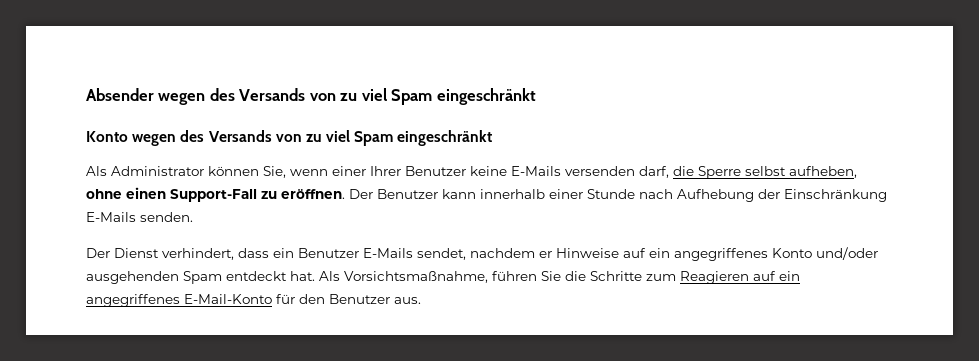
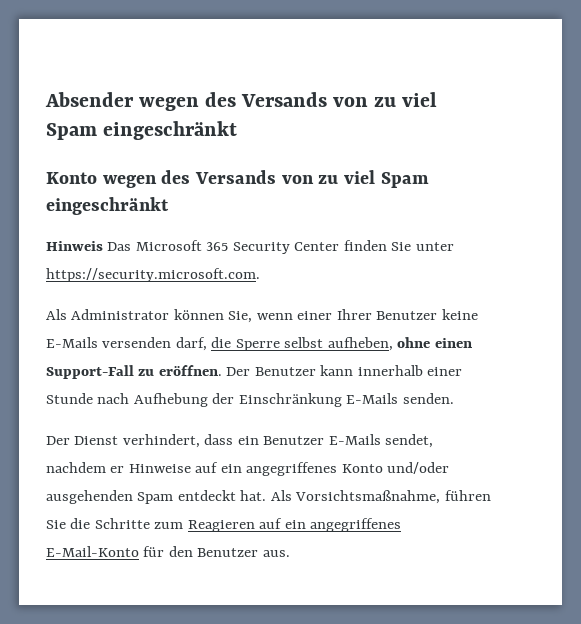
+ Hinweis Das Microsoft 365 Security Center finden Sie unter https://security.microsoft.com.

